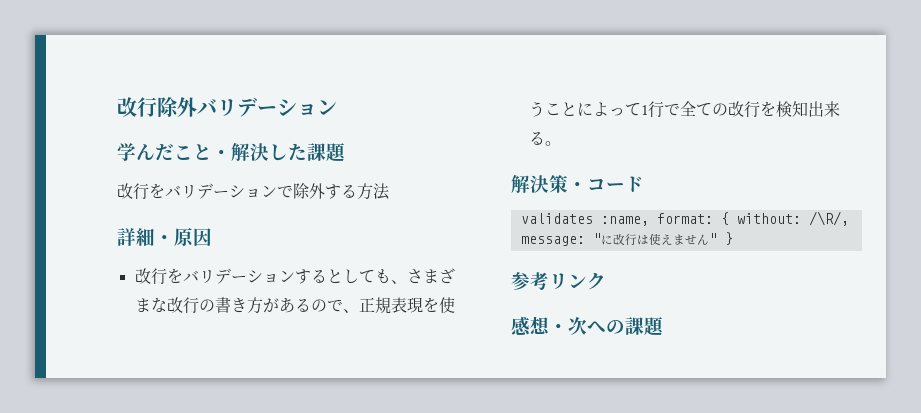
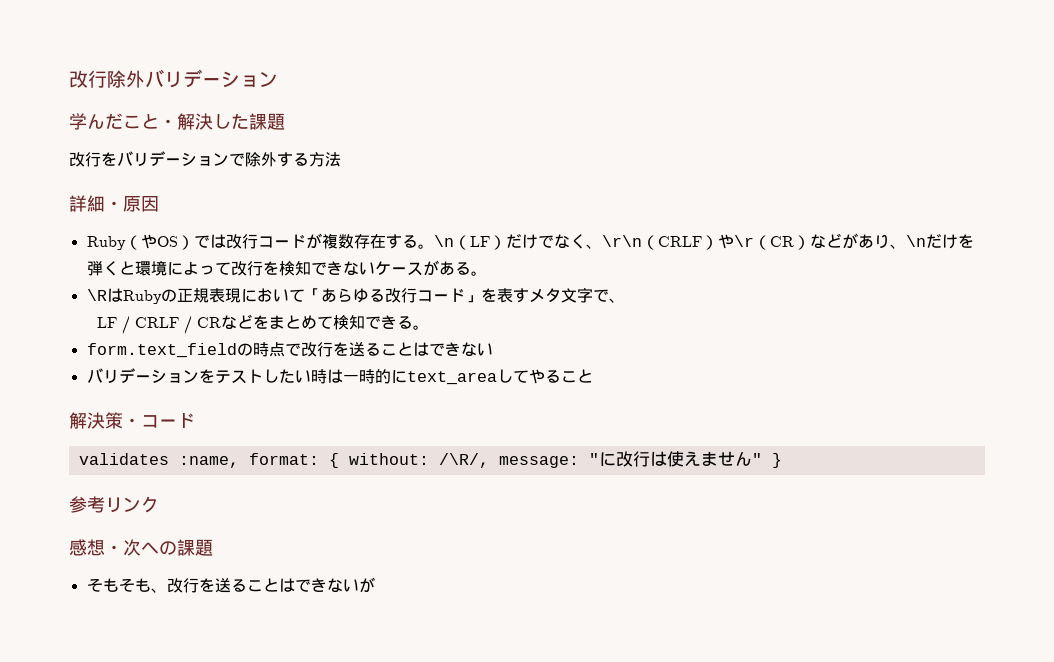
- 改行をバリデーションするとしても、さまざまな改行の書き方があるので、正規表現を使うことによって1行で全ての改行を検知出来る。
+ Ruby（やOS）では改行コードが複数存在する。\n（LF）だけでなく、\r\n（CRLF）や\r（CR）などがあり、\nだけを弾くと環境によって改行を検知できないケースがある。
+ \RはRubyの正規表現において「あらゆる改行コード」を表すメタ文字で、
+ LF / CRLF / CRなどをまとめて検知できる。
+ form.text_fieldの時点で改行を送ることはできない
+ バリデーションをテストしたい時は一時的にtext_areaしてやること
+ そもそも、改行を送ることはできないが

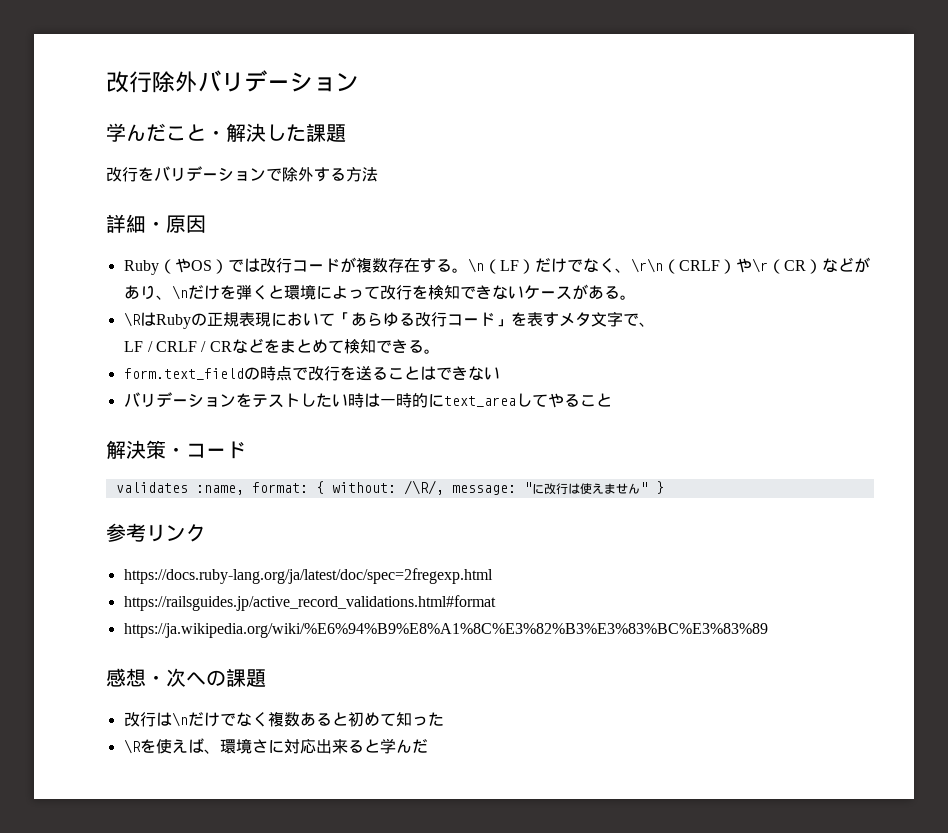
+ https://docs.ruby-lang.org/ja/latest/doc/spec=2fregexp.html
+ https://railsguides.jp/active_record_validations.html#format
+ https://ja.wikipedia.org/wiki/%E6%94%B9%E8%A1%8C%E3%82%B3%E3%83%BC%E3%83%89
- そもそも、改行を送ることはできないが
+ 改行は\nだけでなく複数あると初めて知った
+ \Rを使えば、環境さに対応出来ると学んだ

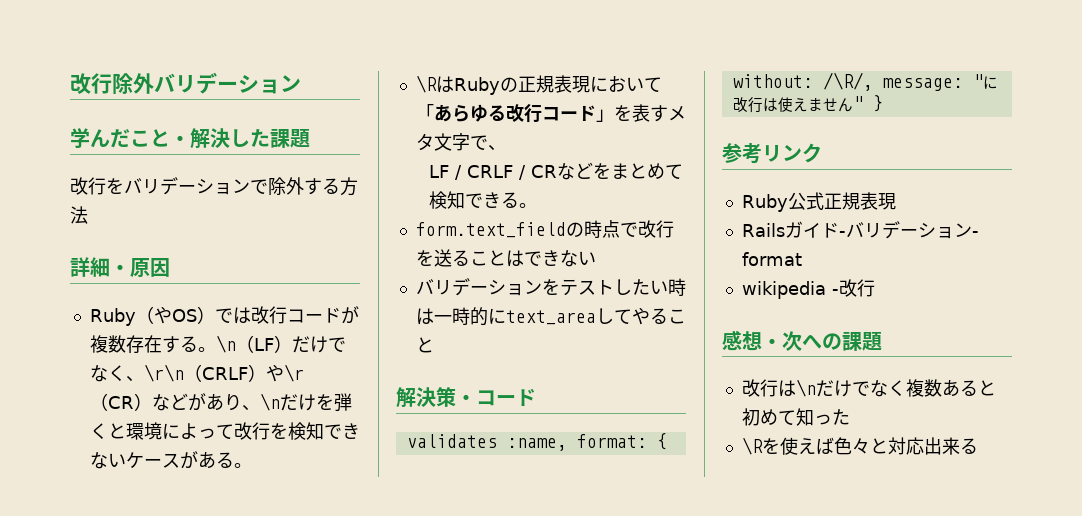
- https://docs.ruby-lang.org/ja/latest/doc/spec=2fregexp.html
- https://railsguides.jp/active_record_validations.html#format
- https://ja.wikipedia.org/wiki/%E6%94%B9%E8%A1%8C%E3%82%B3%E3%83%BC%E3%83%89
+ Ruby公式正規表現
+ Railsガイド-バリデーション- format
+ wikipedia -改行
- \Rを使えば、環境さに対応出来ると学んだ
+ \Rを使えば色々と対応出来る

